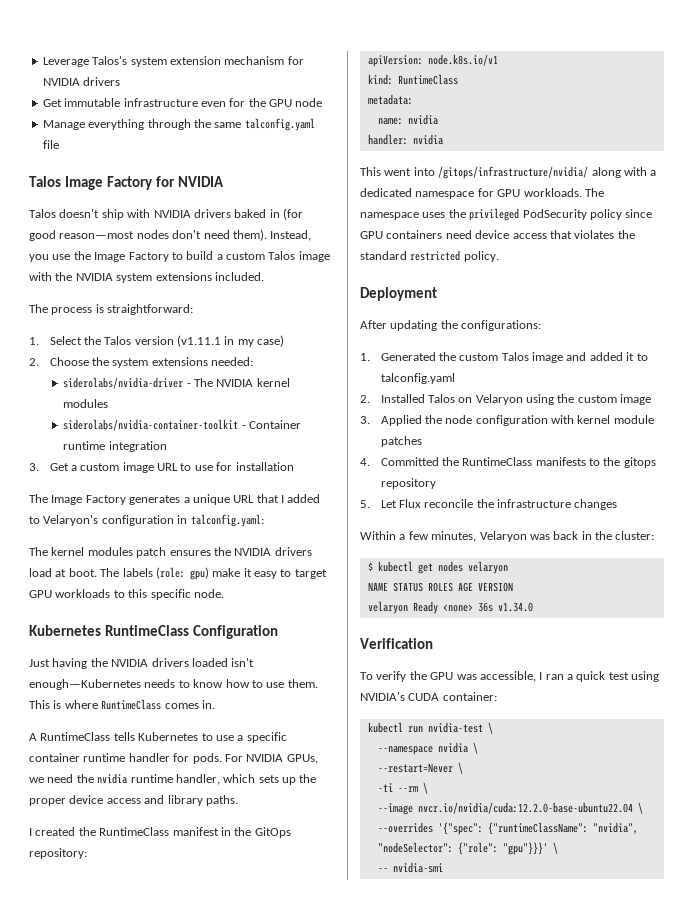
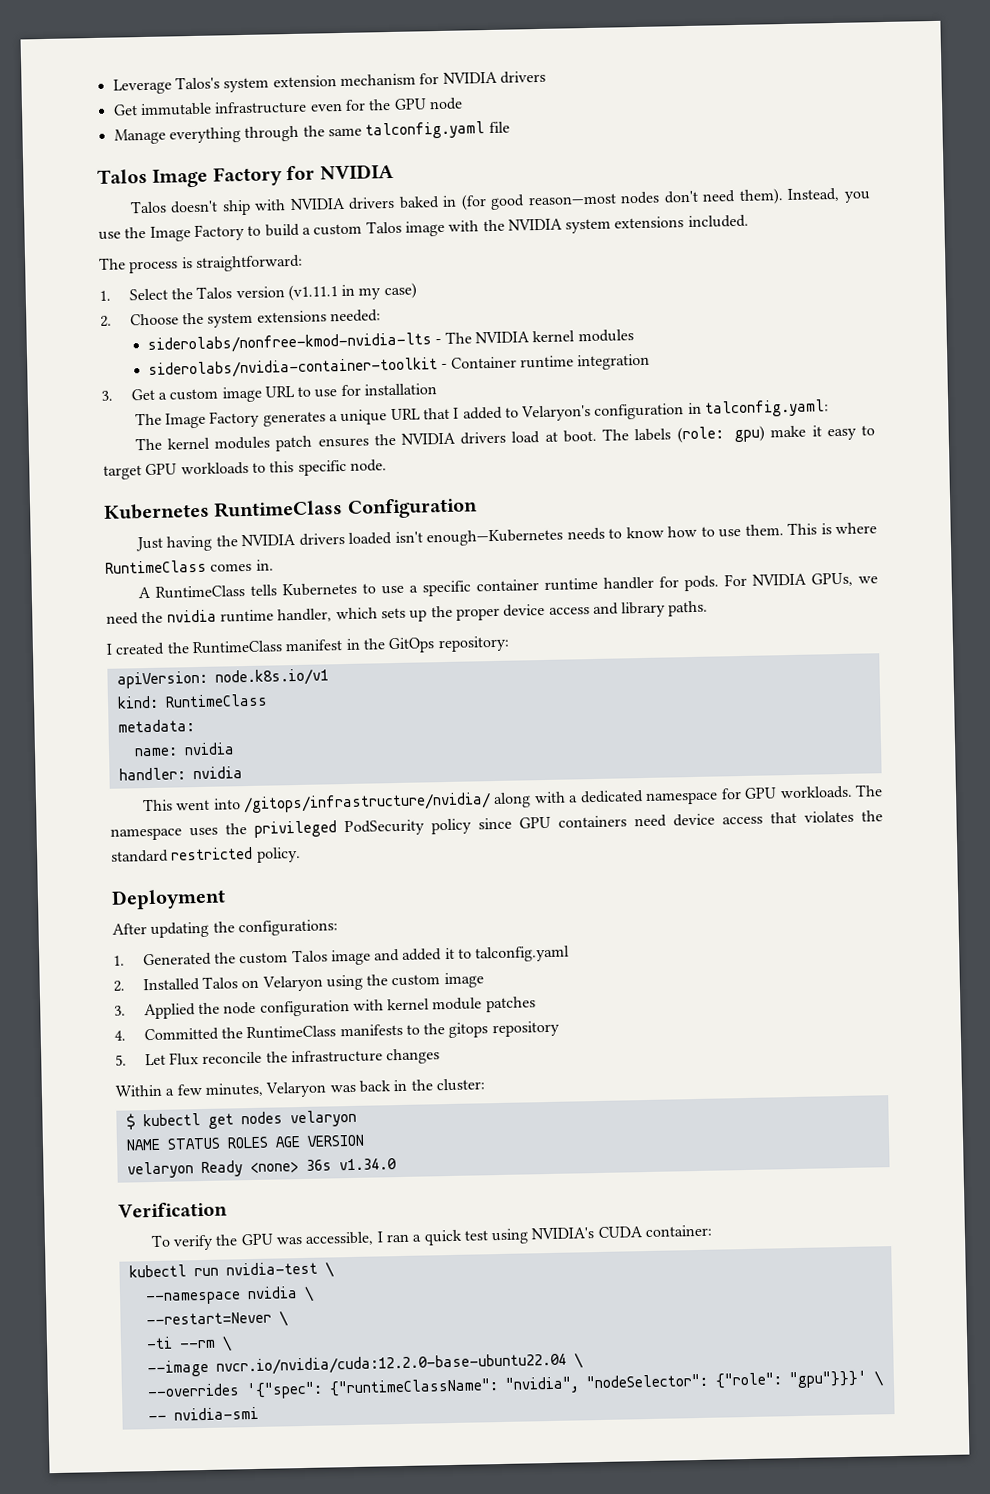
- siderolabs/nvidia-driver - The NVIDIA kernel modules
+ siderolabs/nonfree-kmod-nvidia-lts - The NVIDIA kernel modules

